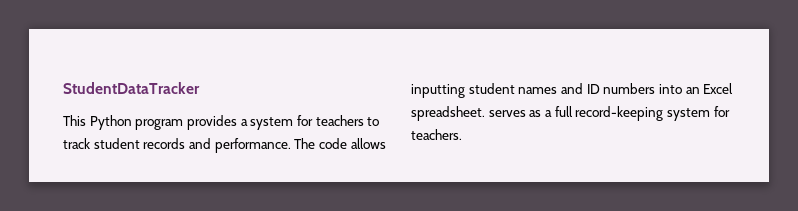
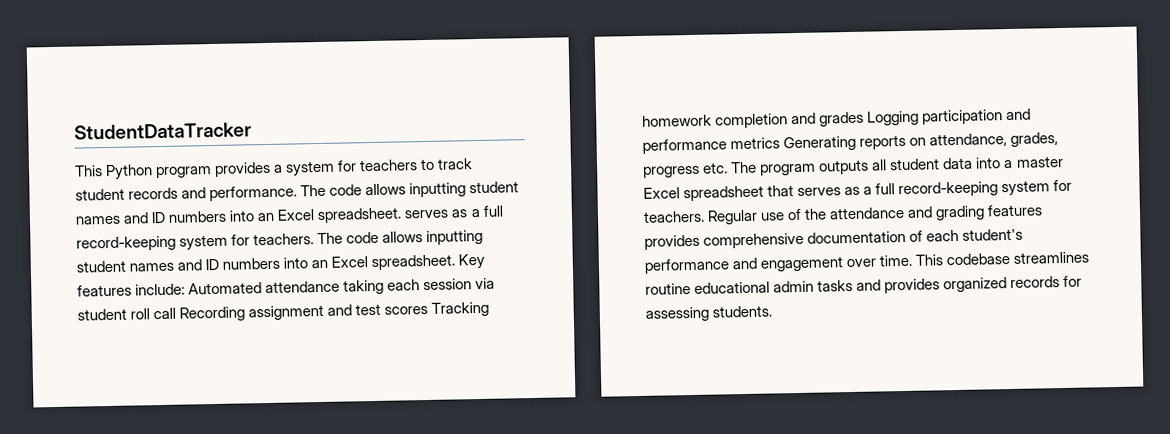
+ The code allows inputting student names and ID numbers into an Excel spreadsheet. Key features include: Automated attendance taking each session via student roll call Recording assignment and test scores Tracking homework completion and grades Logging participation and performance metrics Generating reports on attendance, grades, progress etc. The program outputs all student data into a master Excel spreadsheet that serves as a full record-keeping system for teachers. Regular use of the attendance and grading features provides comprehensive documentation of each student's performance and engagement over time. This codebase streamlines routine educational admin tasks and provides organized records for assessing students.

